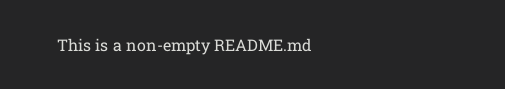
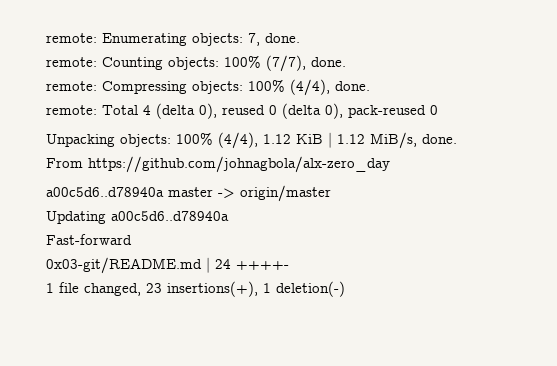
- This is a non-empty README.md
+ remote: Enumerating objects: 7, done.
+ remote: Counting objects: 100% (7/7), done.
+ remote: Compressing objects: 100% (4/4), done.
+ remote: Total 4 (delta 0), reused 0 (delta 0), pack-reused 0
+ Unpacking objects: 100% (4/4), 1.12 KiB | 1.12 MiB/s, done.
+ From https://github.com/johnagbola/alx-zero_day
+ a00c5d6..d78940a master -> origin/master
+ Updating a00c5d6..d78940a
+ Fast-forward
+ 0x03-git/README.md | 24 ++++-
+ 1 file changed, 23 insertions(+), 1 deletion(-)

